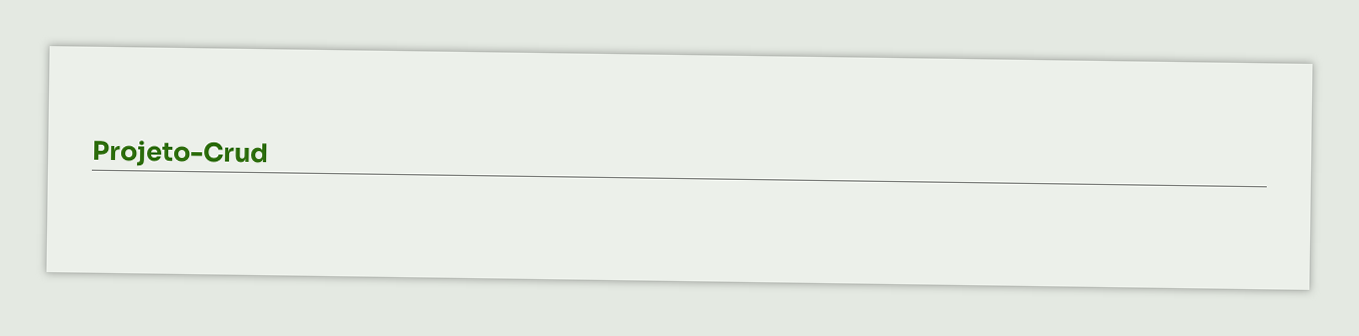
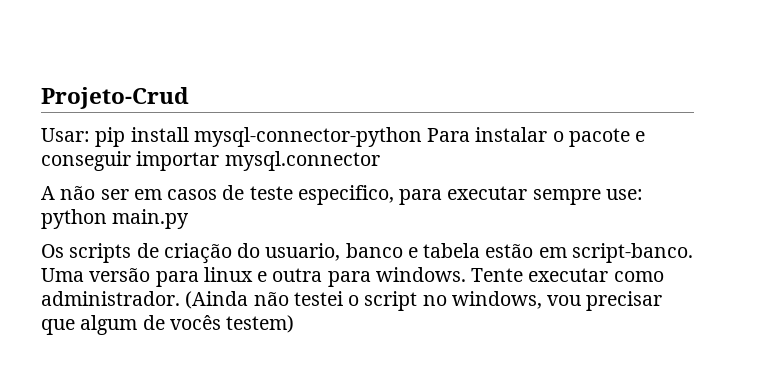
+ Usar: pip install mysql-connector-python Para instalar o pacote e conseguir importar mysql.connector
+ A não ser em casos de teste especifico, para executar sempre use: python main.py
+ Os scripts de criação do usuario, banco e tabela estão em script-banco. Uma versão para linux e outra para windows. Tente executar como administrador. (Ainda não testei o script no windows, vou precisar que algum de vocês testem)

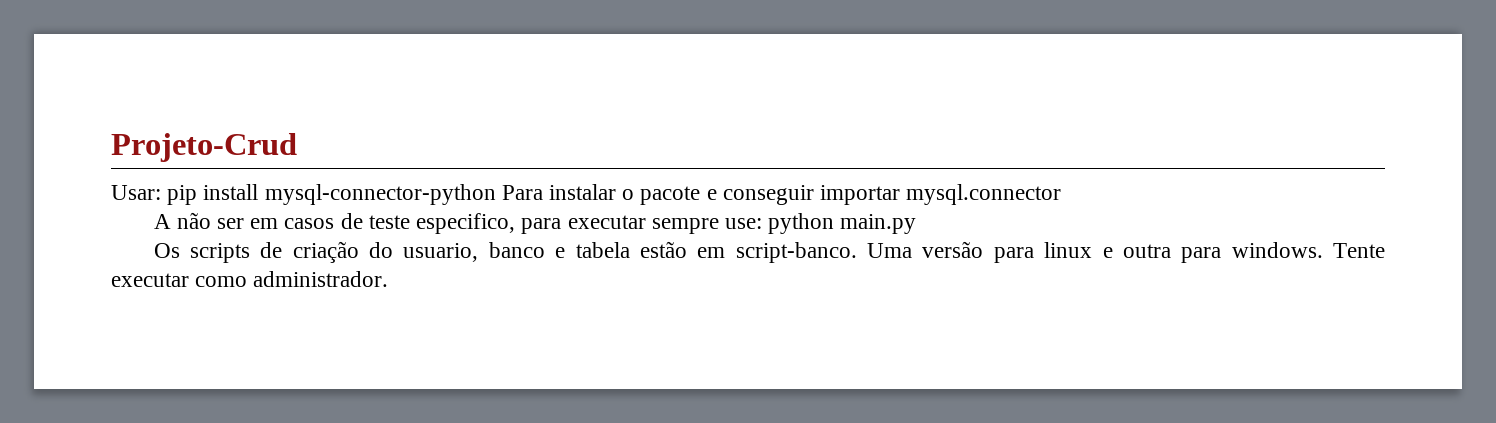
- (Ainda não testei o script no windows, vou precisar que algum de vocês testem)

